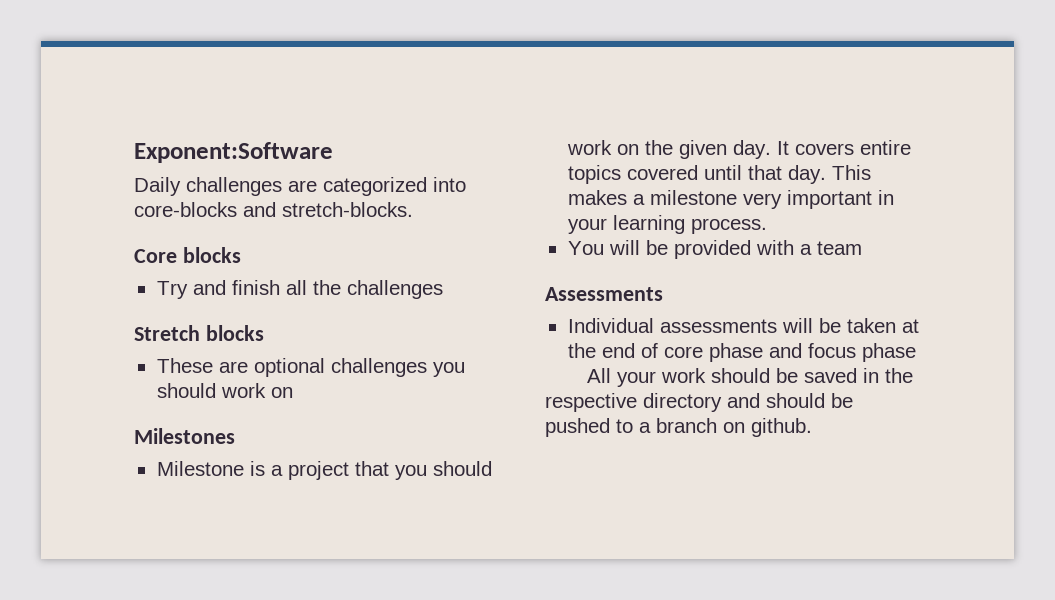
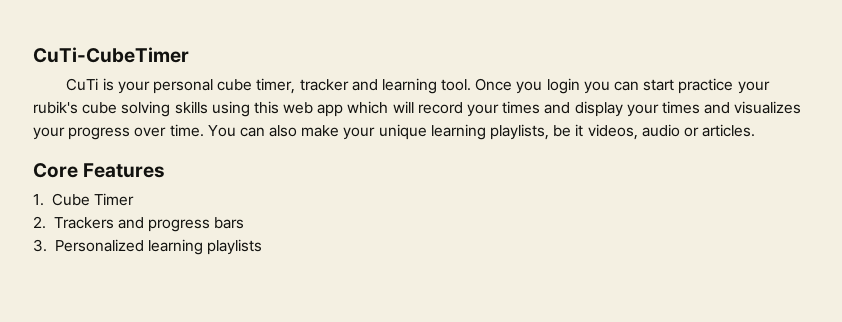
- Exponent:Software
- Daily challenges are categorized into core-blocks and stretch-blocks.
- Core blocks
- Try and finish all the challenges
- Stretch blocks
- These are optional challenges you should work on
- Milestones
- Milestone is a project that you should work on the given day. It covers entire topics covered until that day. This makes a milestone very important in your learning process.
- You will be provided with a team
- Assessments
- Individual assessments will be taken at the end of core phase and focus phase
- All your work should be saved in the respective directory and should be pushed to a branch on github.
+ CuTi-CubeTimer
+ CuTi is your personal cube timer, tracker and learning tool. Once you login you can start practice your rubik's cube solving skills using this web app which will record your times and display your times and visualizes your progress over time. You can also make your unique learning playlists, be it videos, audio or articles.
+ Core Features
+ 1. Cube Timer
+ 2. Trackers and progress bars
+ 3. Personalized learning playlists

